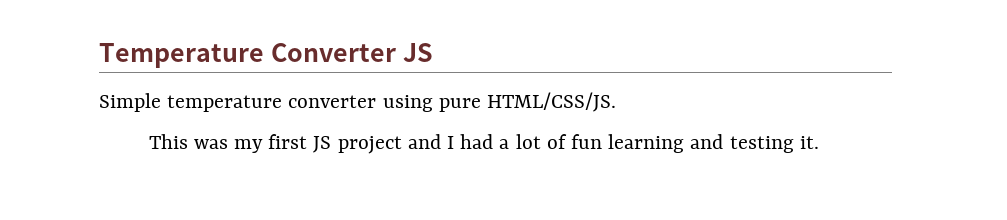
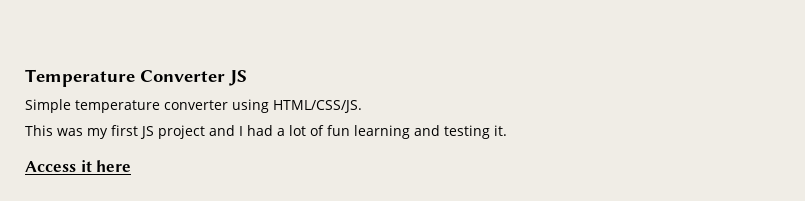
- Simple temperature converter using pure HTML/CSS/JS.
+ Simple temperature converter using HTML/CSS/JS.
+ Access it here

